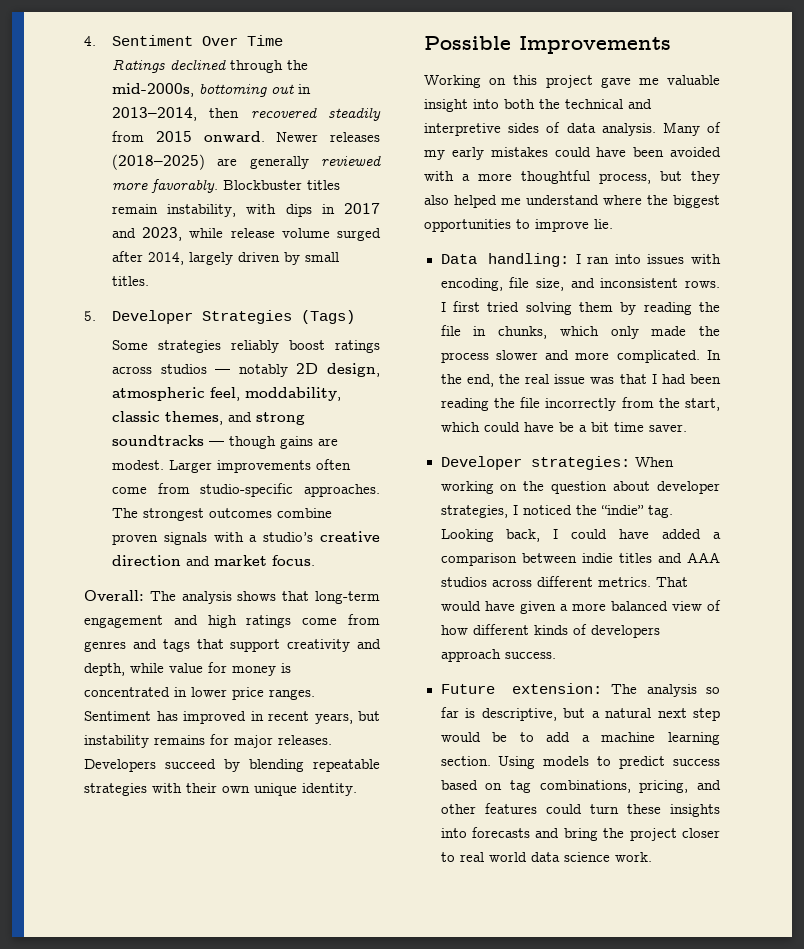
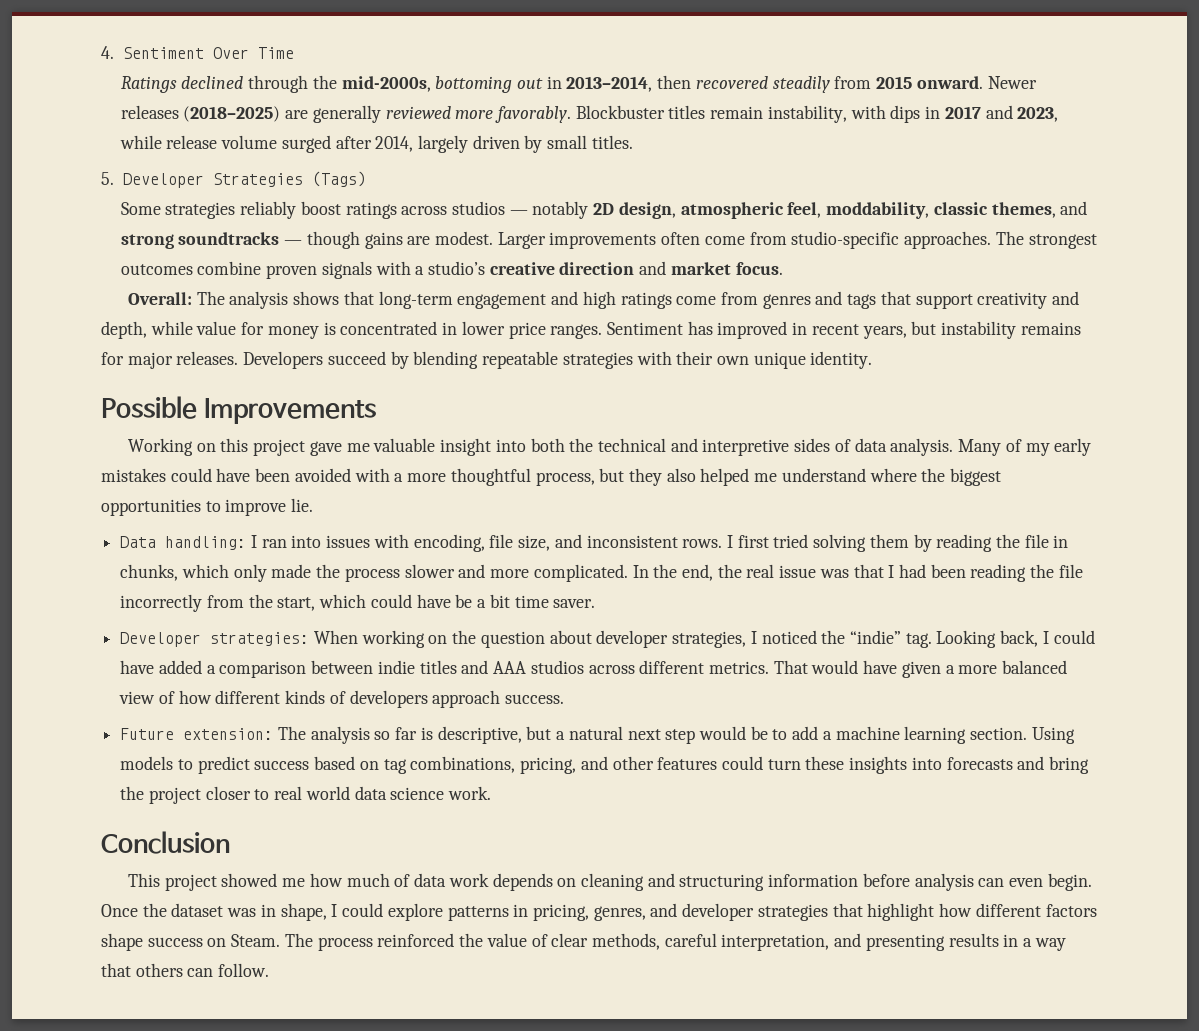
+ Conclusion
+ This project showed me how much of data work depends on cleaning and structuring information before analysis can even begin. Once the dataset was in shape, I could explore patterns in pricing, genres, and developer strategies that highlight how different factors shape success on Steam. The process reinforced the value of clear methods, careful interpretation, and presenting results in a way that others can follow.

